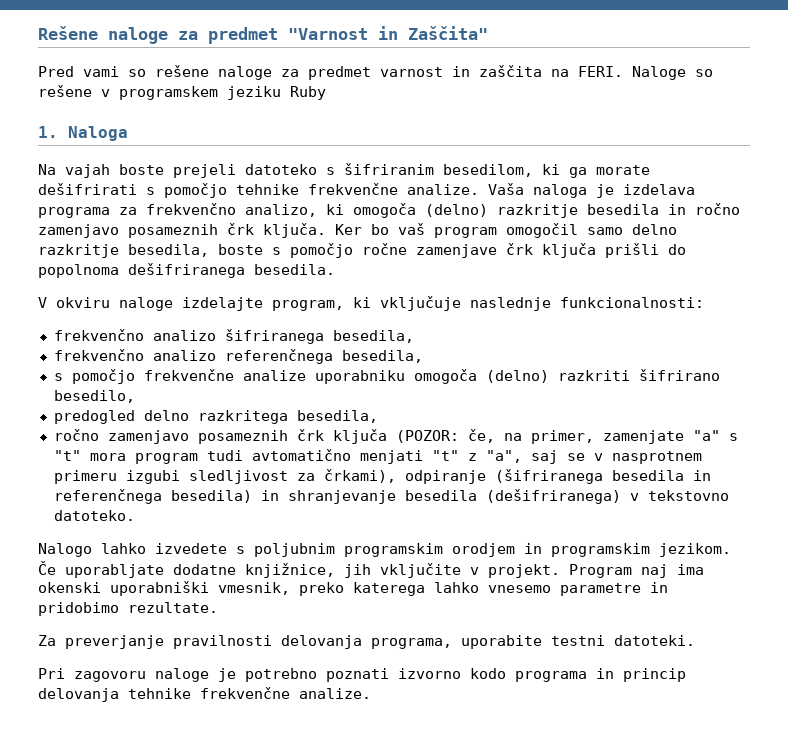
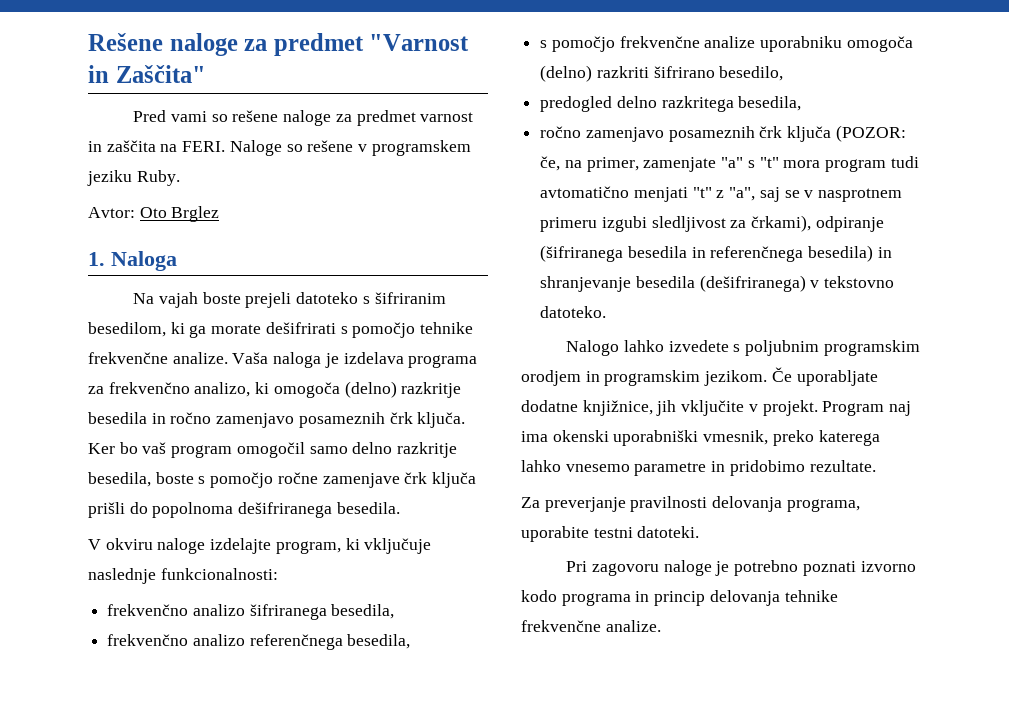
- Naloge so rešene v programskem jeziku Ruby
+ Naloge so rešene v programskem jeziku Ruby.
+ Avtor: Oto Brglez

